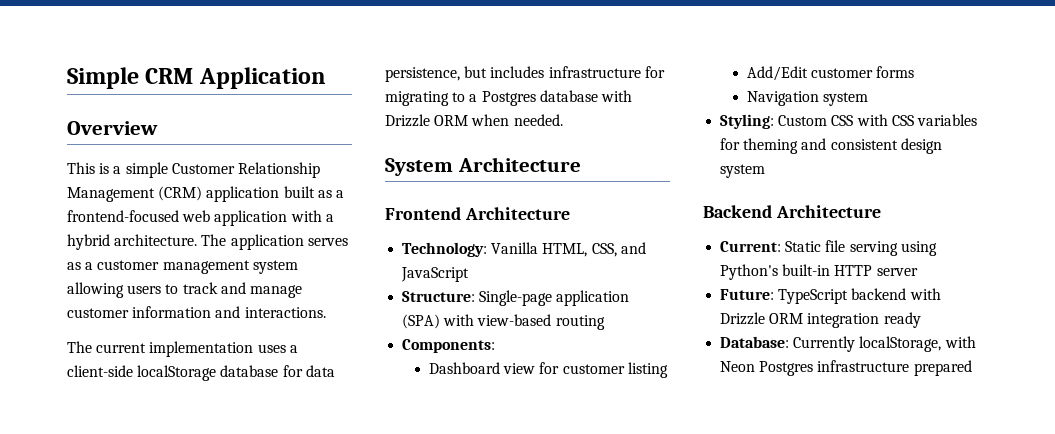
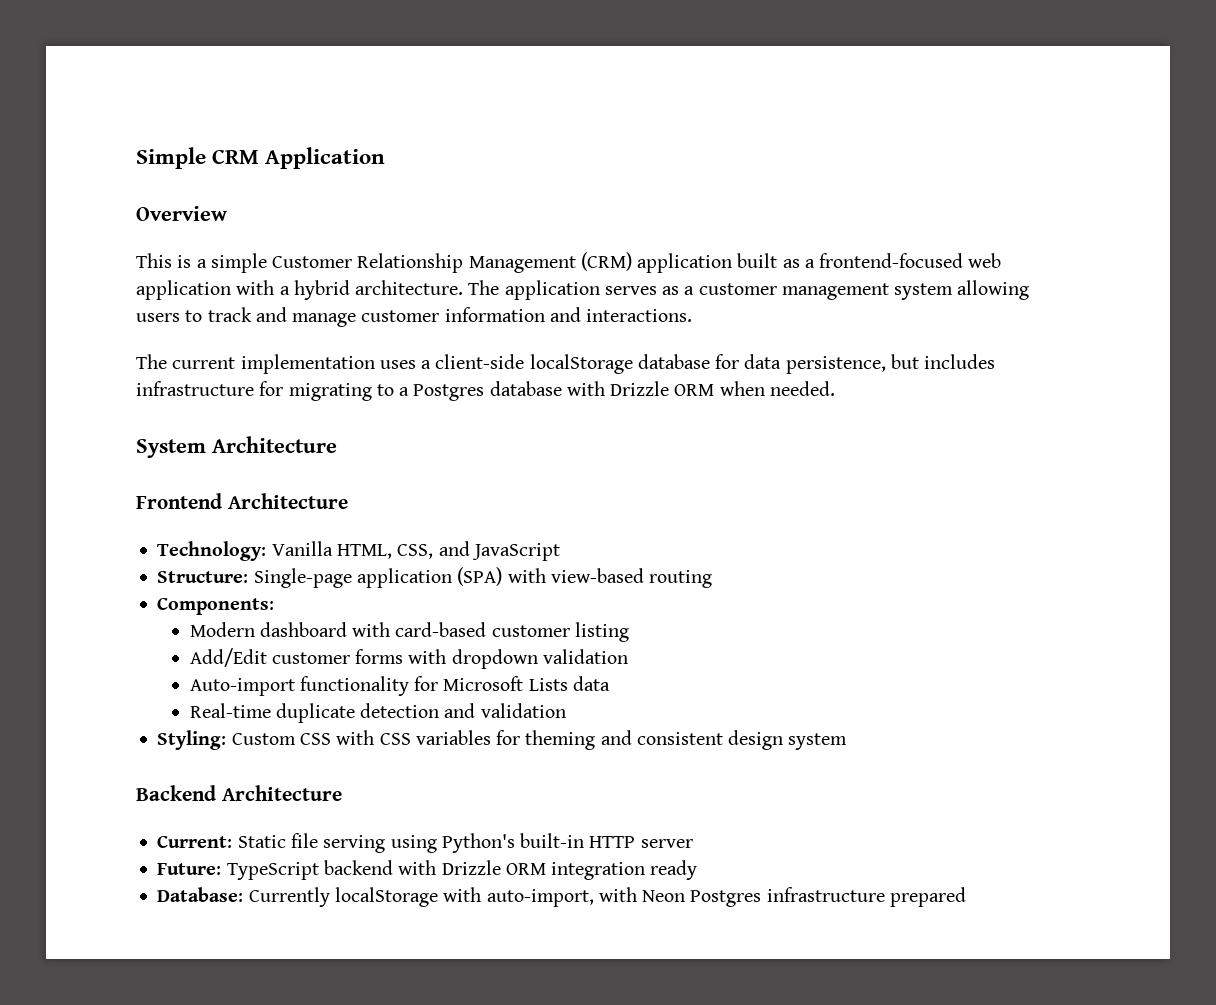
- Dashboard view for customer listing
+ Modern dashboard with card-based customer listing
- Add/Edit customer forms
- Navigation system
+ Add/Edit customer forms with dropdown validation
+ Auto-import functionality for Microsoft Lists data
+ Real-time duplicate detection and validation
- Database: Currently localStorage, with Neon Postgres infrastructure prepared
+ Database: Currently localStorage with auto-import, with Neon Postgres infrastructure prepared

